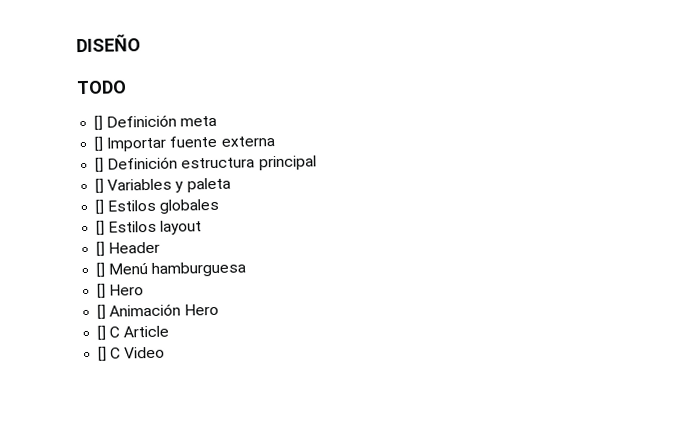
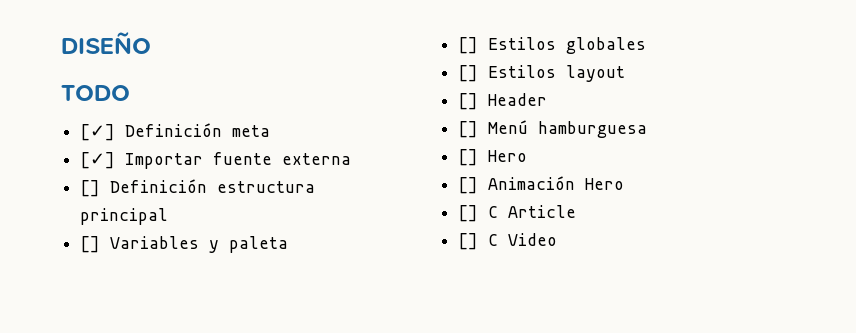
- [] Definición meta
+ [✓] Definición meta
- [] Importar fuente externa
+ [✓] Importar fuente externa

